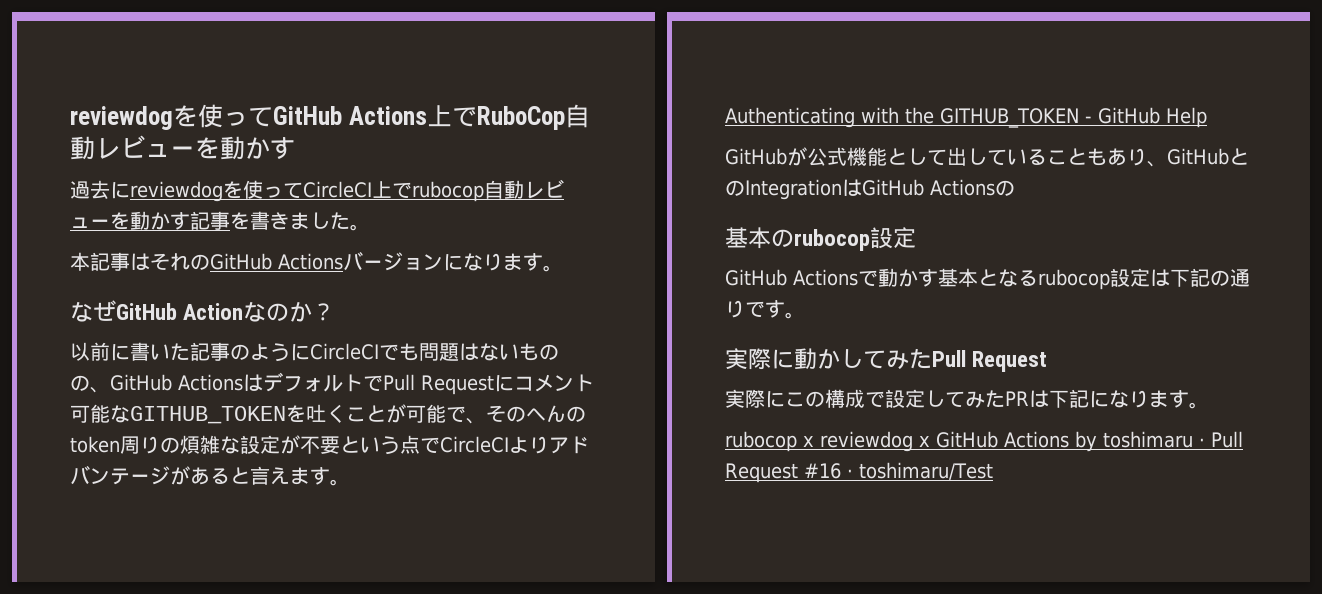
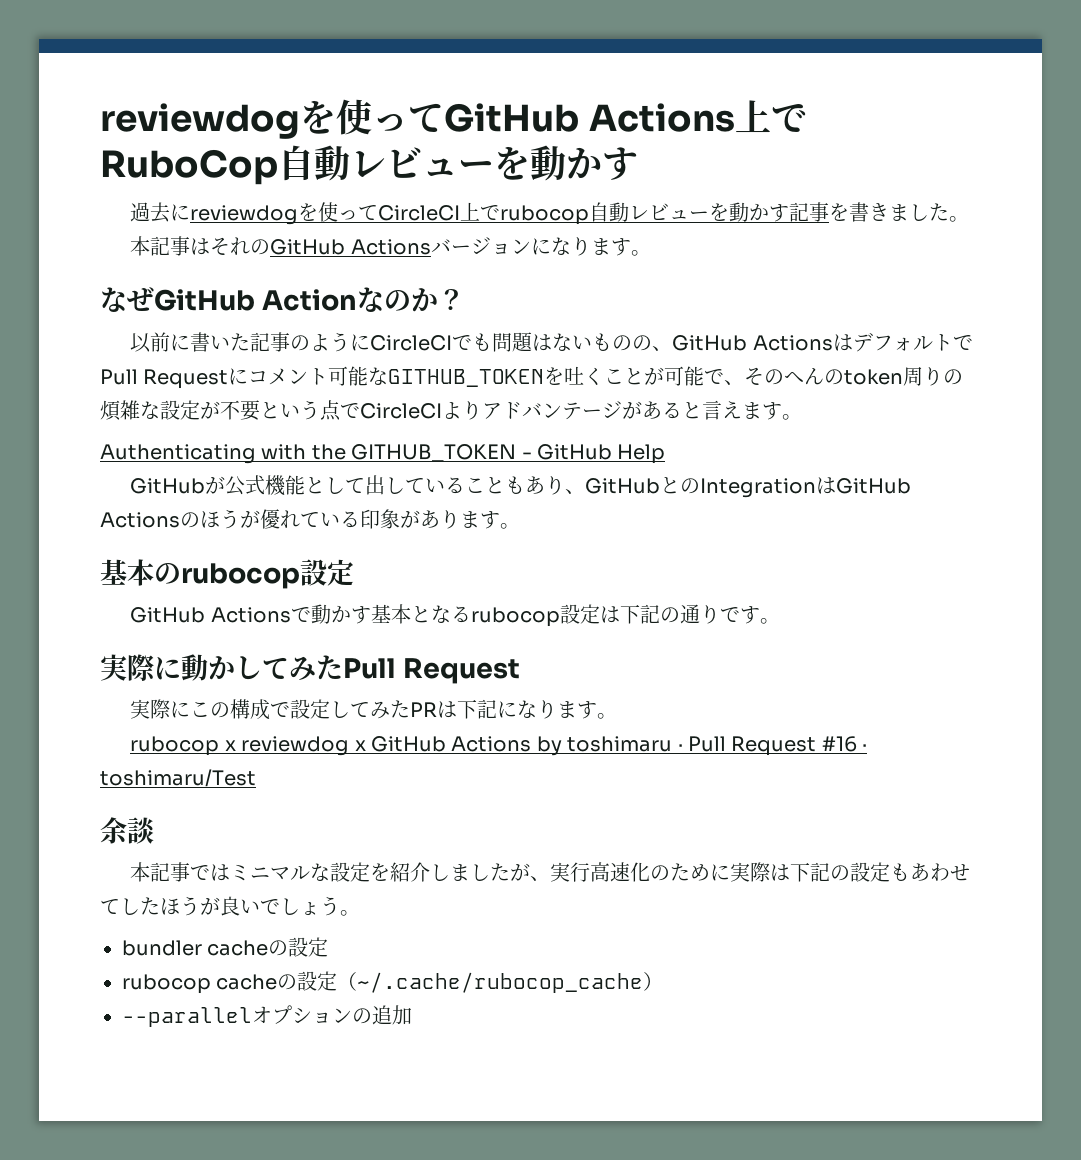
- GitHubが公式機能として出していることもあり、GitHubとのIntegrationはGitHub Actionsの
+ GitHubが公式機能として出していることもあり、GitHubとのIntegrationはGitHub Actionsのほうが優れている印象があります。
+ 余談
+ 本記事ではミニマルな設定を紹介しましたが、実行高速化のために実際は下記の設定もあわせてしたほうが良いでしょう。
+ bundler cacheの設定
+ rubocop cacheの設定（~/.cache/rubocop_cache）
+ --parallelオプションの追加

